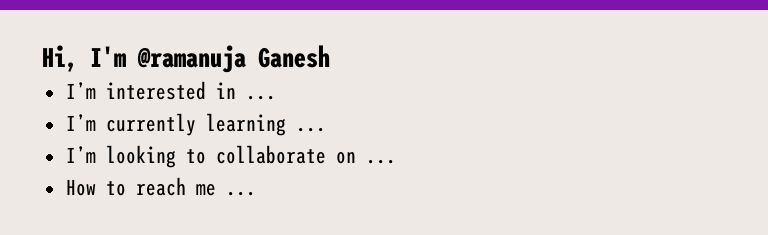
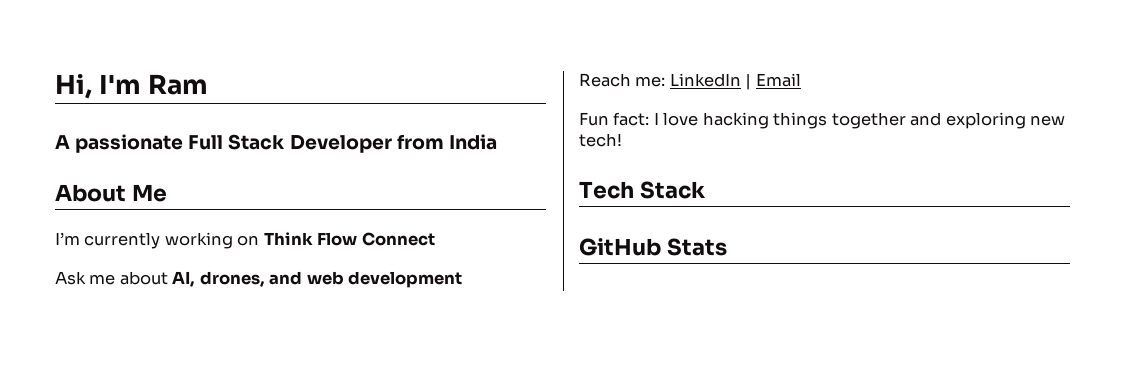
- Hi, I'm @ramanuja Ganesh
- I’m interested in ...
- I’m currently learning ...
- I’m looking to collaborate on ...
- How to reach me ...
+ Hi, I'm Ram
+ A passionate Full Stack Developer from India
+ About Me
+ I’m currently working on Think Flow Connect
+ Ask me about AI, drones, and web development
+ Reach me: LinkedIn | Email
+ Fun fact: I love hacking things together and exploring new tech!
+ Tech Stack
+ GitHub Stats

